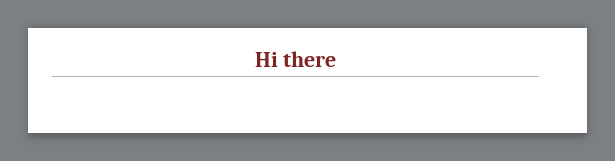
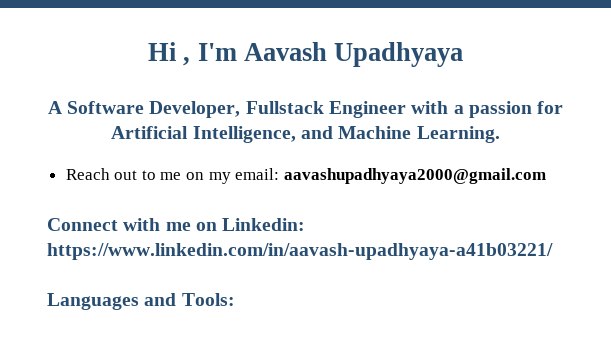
- Hi there
+ Hi , I'm Aavash Upadhyaya
+ A Software Developer, Fullstack Engineer with a passion for Artificial Intelligence, and Machine Learning.
+ Reach out to me on my email: aavashupadhyaya2000@gmail.com
+ Connect with me on Linkedin: https://www.linkedin.com/in/aavash-upadhyaya-a41b03221/
+ Languages and Tools:

